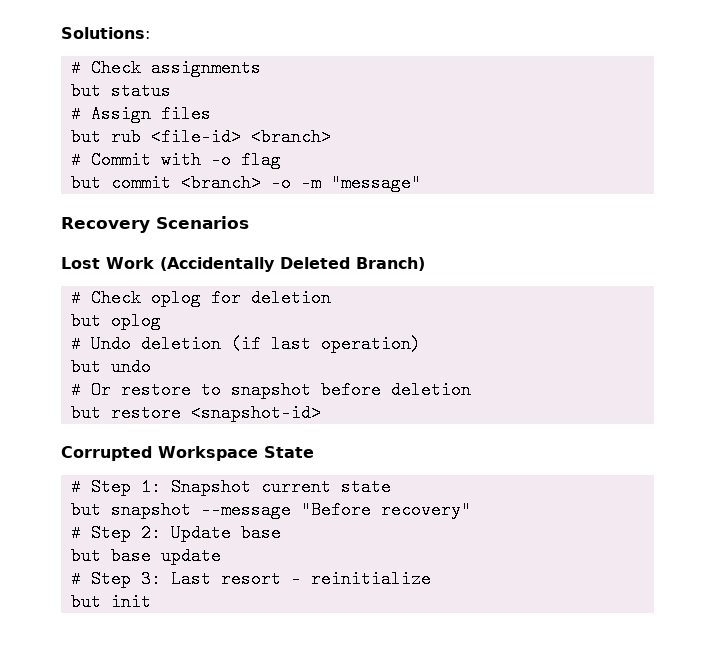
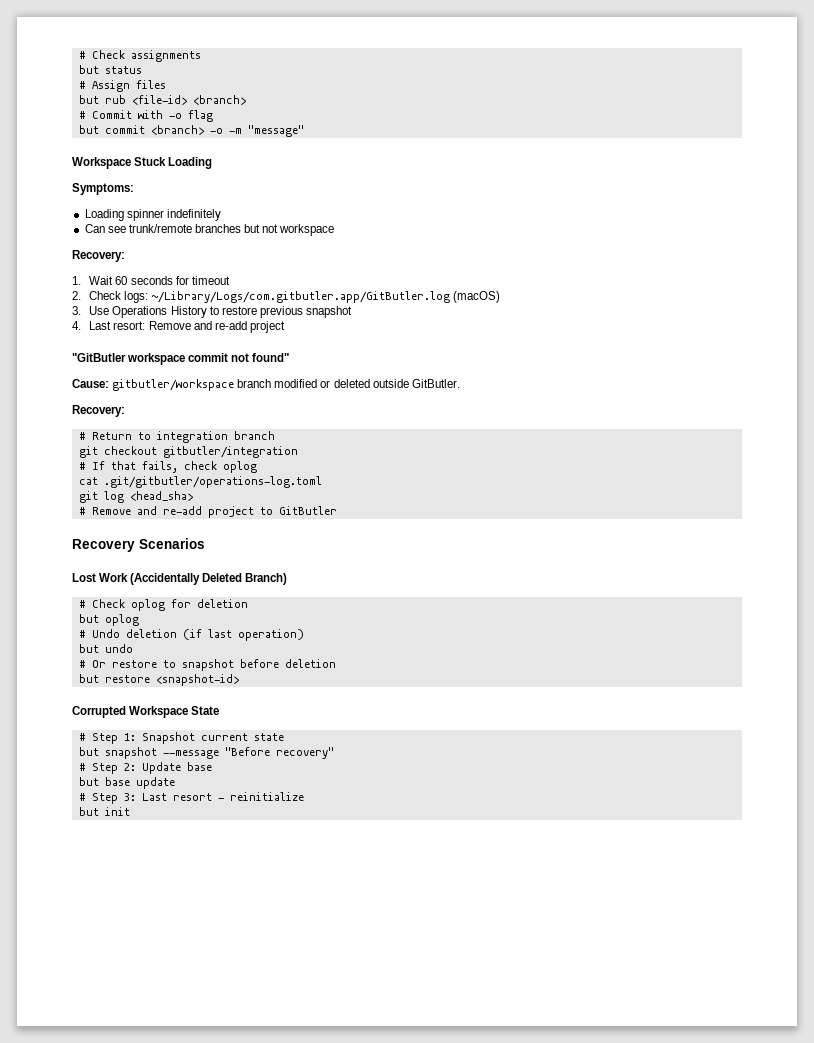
- Solutions:
+ Workspace Stuck Loading
+ Symptoms:
+ Loading spinner indefinitely
+ Can see trunk/remote branches but not workspace
+ Recovery:
+ 1. Wait 60 seconds for timeout
+ 2. Check logs: ~/Library/Logs/com.gitbutler.app/GitButler.log (macOS)
+ 3. Use Operations History to restore previous snapshot
+ 4. Last resort: Remove and re-add project
+ "GitButler workspace commit not found"
+ Cause: gitbutler/workspace branch modified or deleted outside GitButler.
+ Recovery:
+ # Return to integration branch
+ git checkout gitbutler/integration
+ # If that fails, check oplog
+ cat .git/gitbutler/operations-log.toml
+ git log <head_sha>
+ # Remove and re-add project to GitButler

